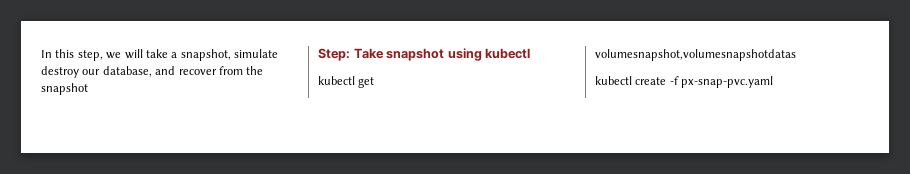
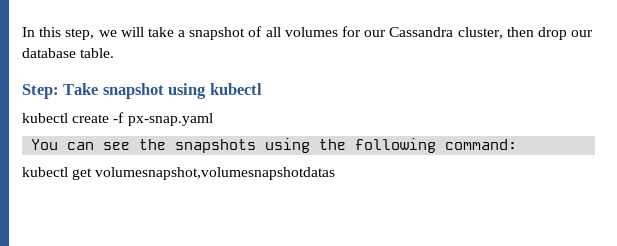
- In this step, we will take a snapshot, simulate destroy our database, and recover from the snapshot
+ In this step, we will take a snapshot of all volumes for our Cassandra cluster, then drop our database table.
+ kubectl create -f px-snap.yaml
+ You can see the snapshots using the following command:
- kubectl create -f px-snap-pvc.yaml

